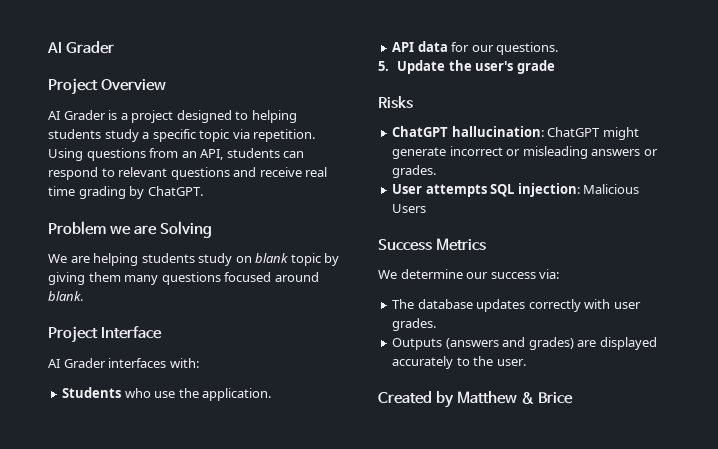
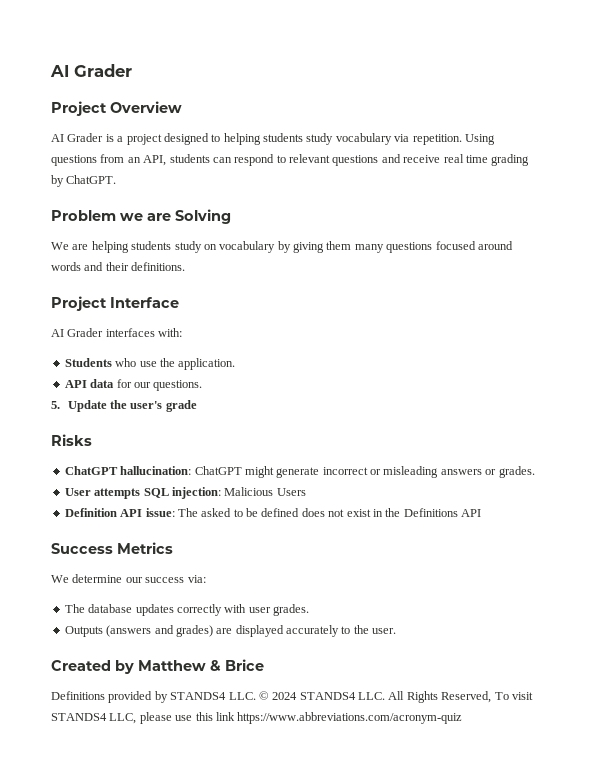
- AI Grader is a project designed to helping students study a specific topic via repetition.
+ AI Grader is a project designed to helping students study vocabulary via repetition.
- We are helping students study on blank topic by giving them many questions focused around blank.
+ We are helping students study on vocabulary by giving them many questions focused around words and their definitions.
+ Definition API issue: The asked to be defined does not exist in the Definitions API
+ Definitions provided by STANDS4 LLC. © 2024 STANDS4 LLC. All Rights Reserved, To visit STANDS4 LLC, please use this link https://www.abbreviations.com/acronym-quiz

